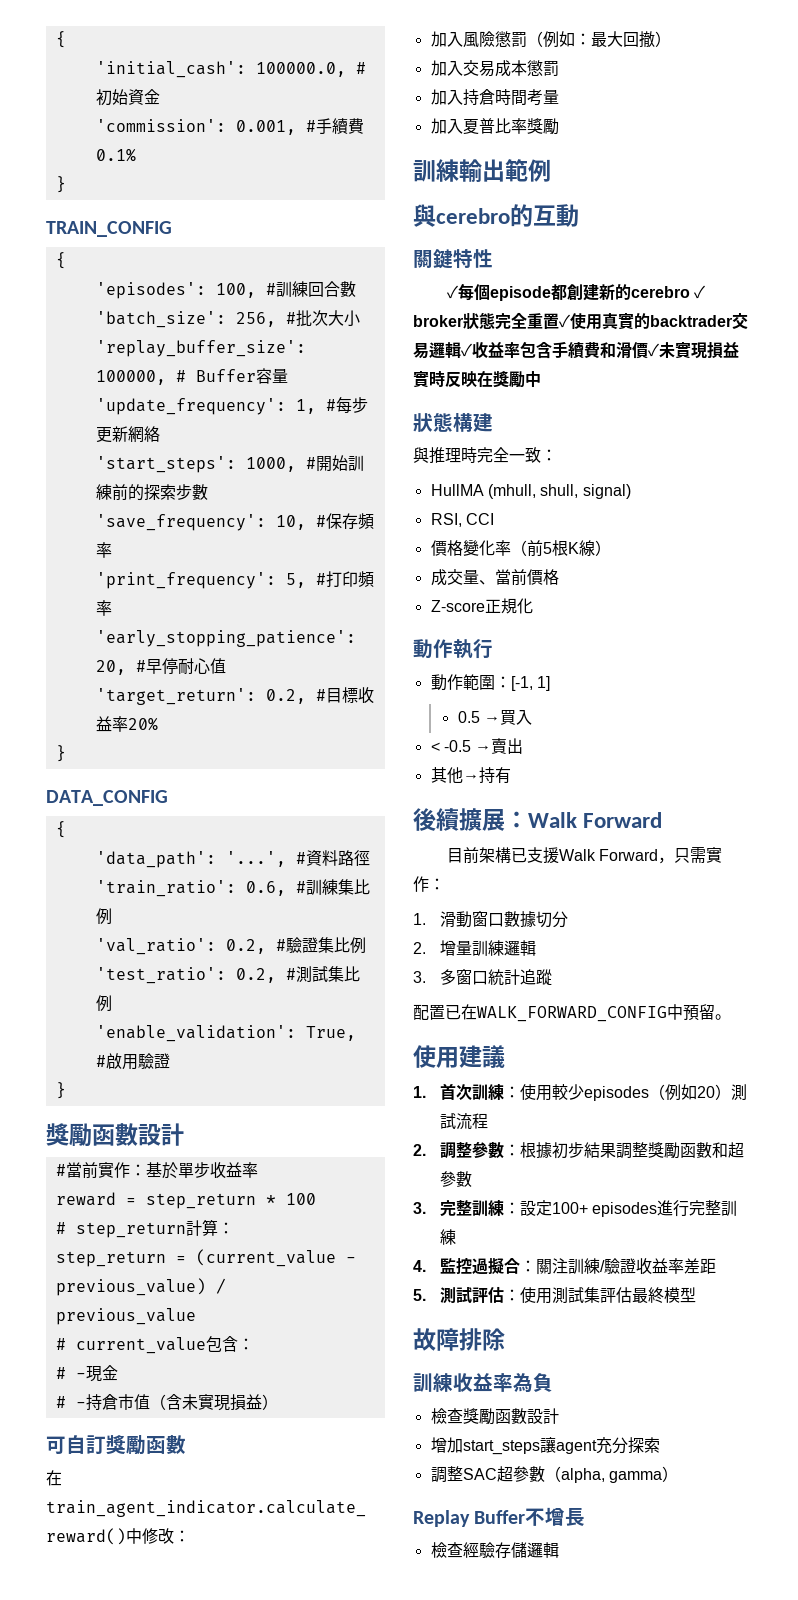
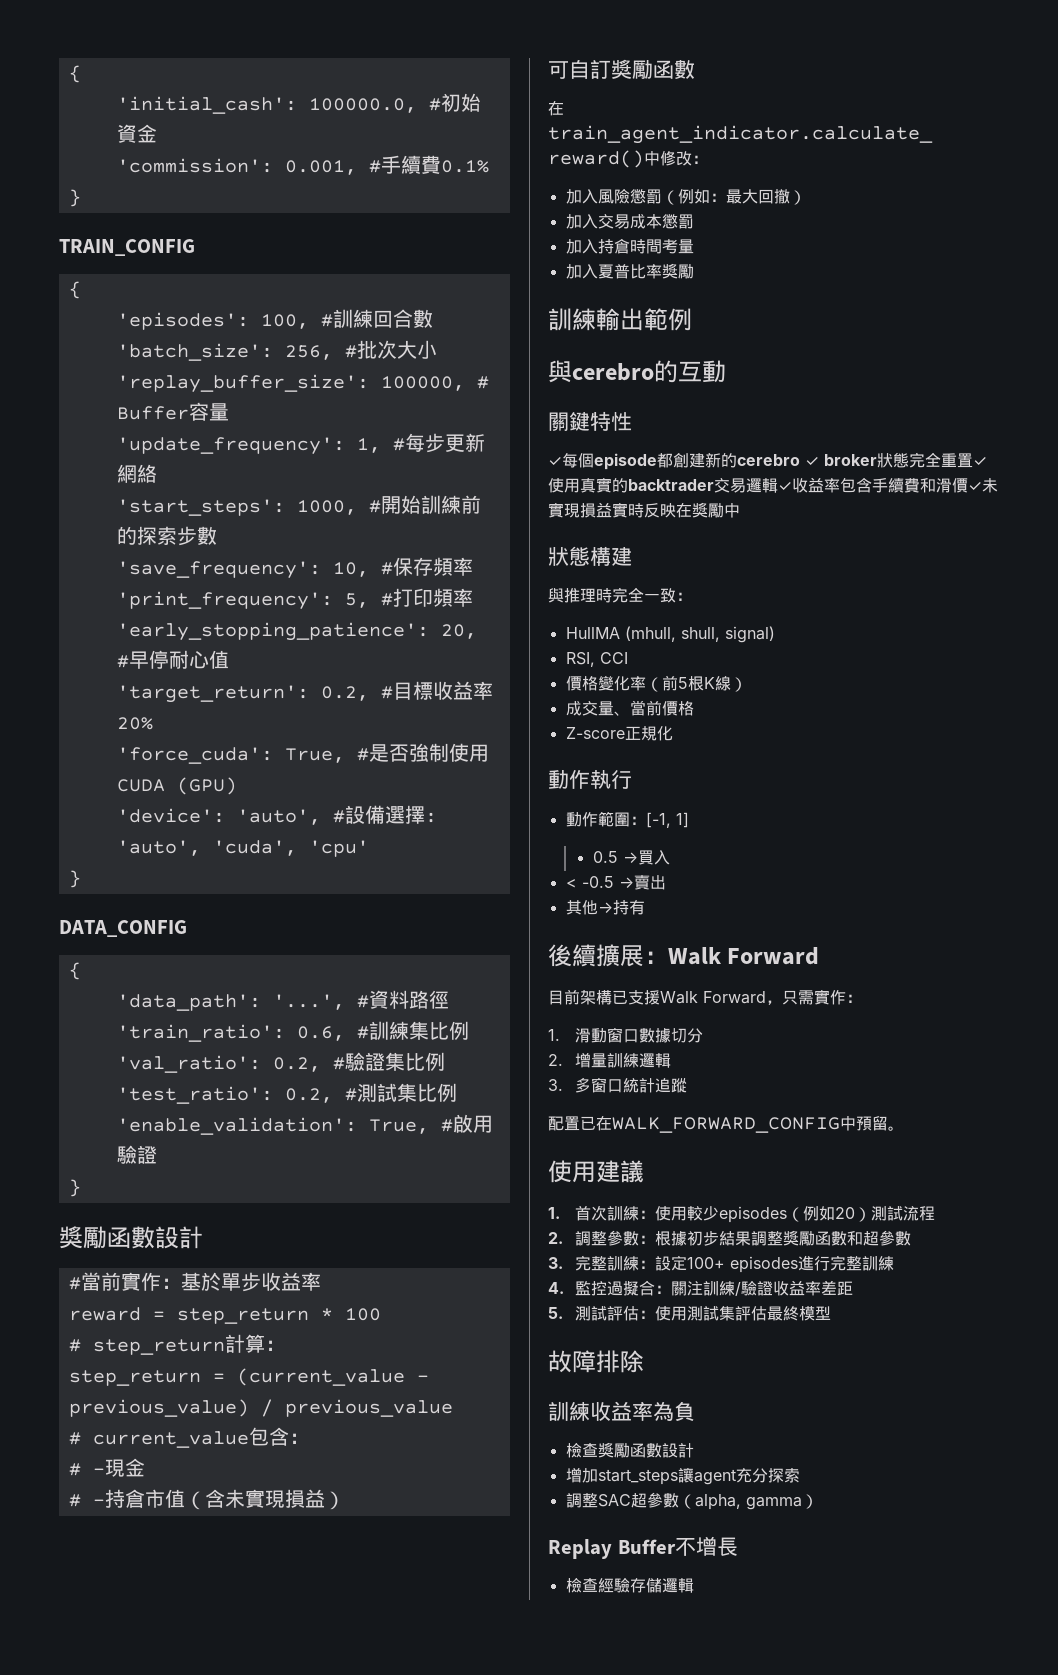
+ 'force_cuda': True, #是否強制使用CUDA (GPU)
+ 'device': 'auto', #設備選擇: 'auto', 'cuda', 'cpu'

